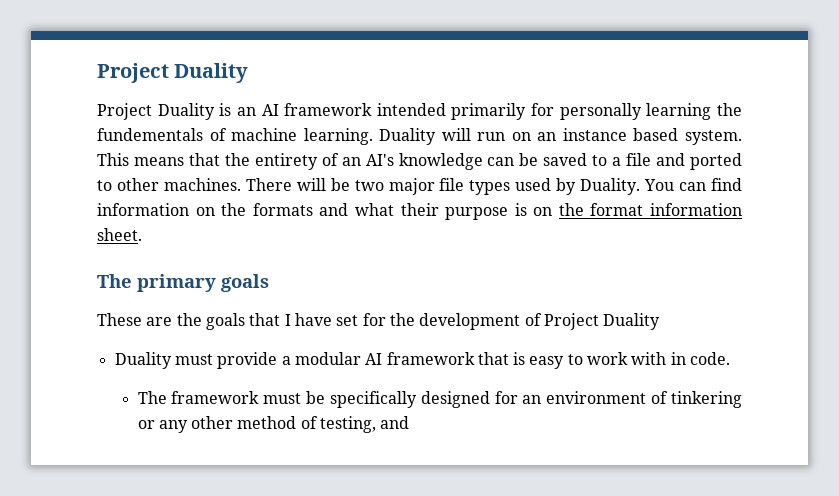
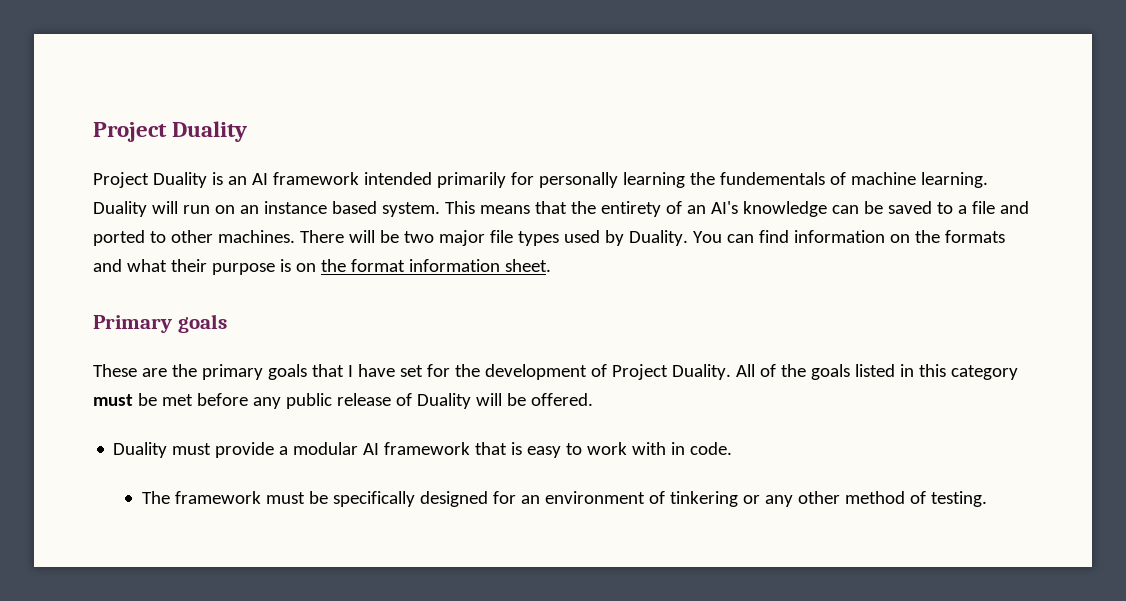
- The primary goals
+ Primary goals
- These are the goals that I have set for the development of Project Duality
+ These are the primary goals that I have set for the development of Project Duality. All of the goals listed in this category must be met before any public release of Duality will be offered.
- The framework must be specifically designed for an environment of tinkering or any other method of testing, and
+ The framework must be specifically designed for an environment of tinkering or any other method of testing.

